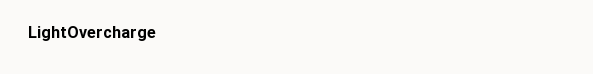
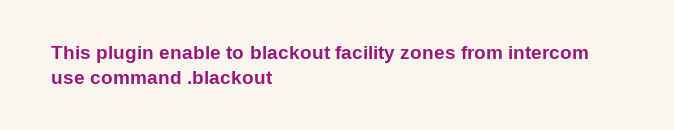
- LightOvercharge
+ This plugin enable to blackout facility zones from intercom use command .blackout

